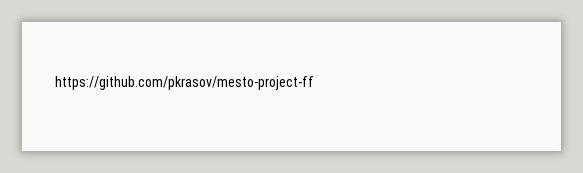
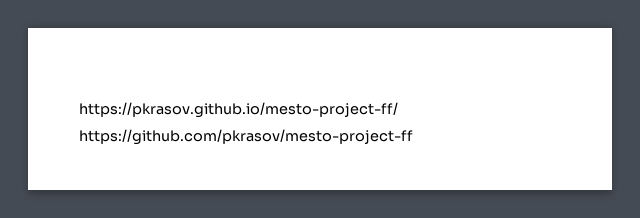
+ https://pkrasov.github.io/mesto-project-ff/

